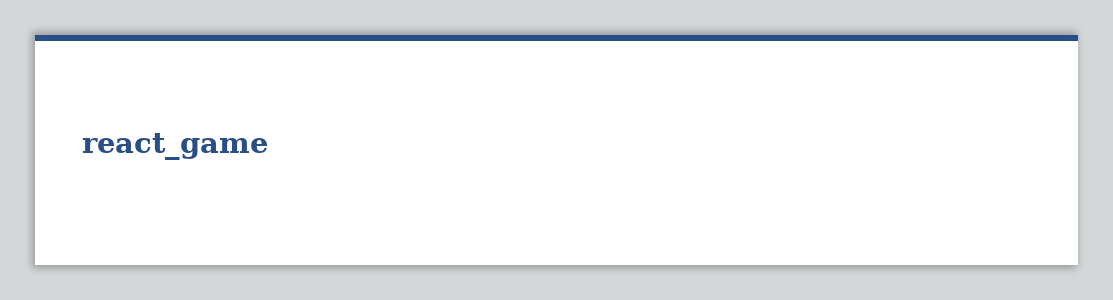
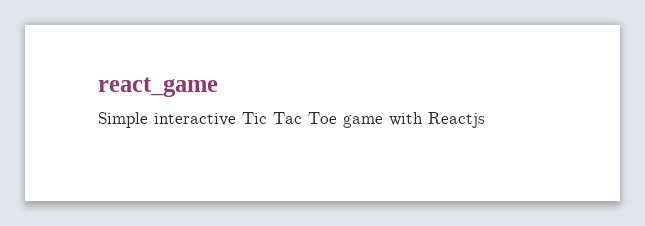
+ Simple interactive Tic Tac Toe game with Reactjs

